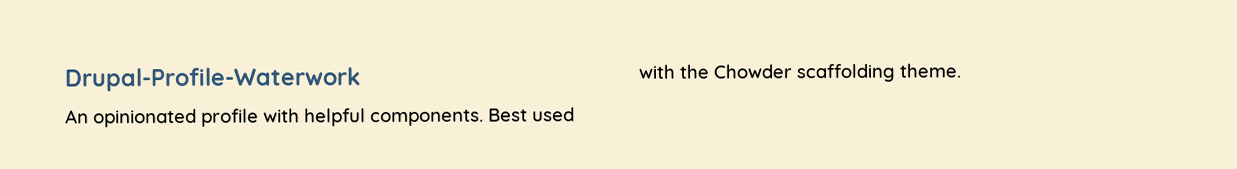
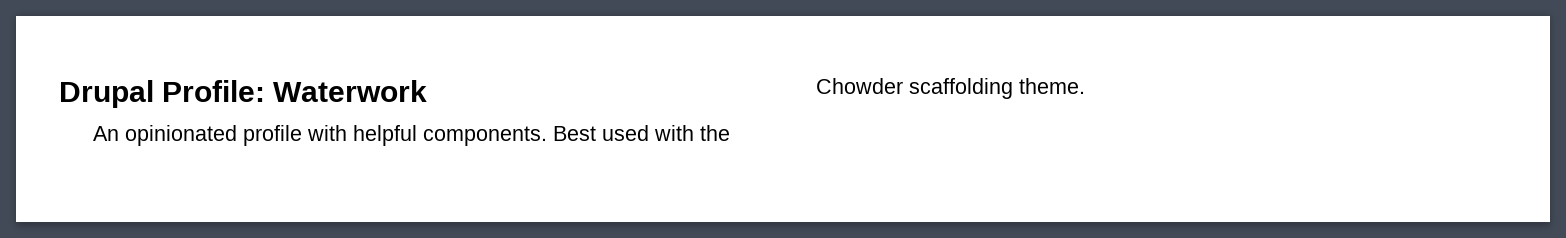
- Drupal-Profile-Waterwork
+ Drupal Profile: Waterwork

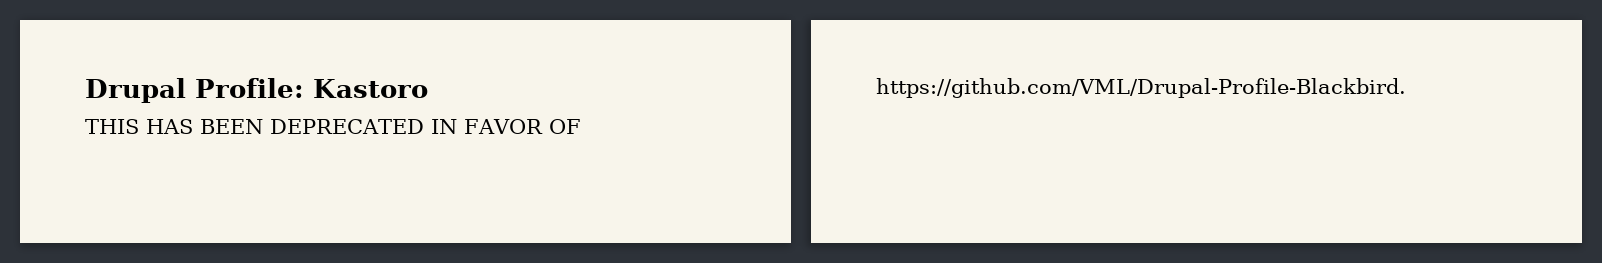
- Drupal Profile: Waterwork
- An opinionated profile with helpful components. Best used with the Chowder scaffolding theme.
+ Drupal Profile: Kastoro
+ THIS HAS BEEN DEPRECATED IN FAVOR OF https://github.com/VML/Drupal-Profile-Blackbird.

